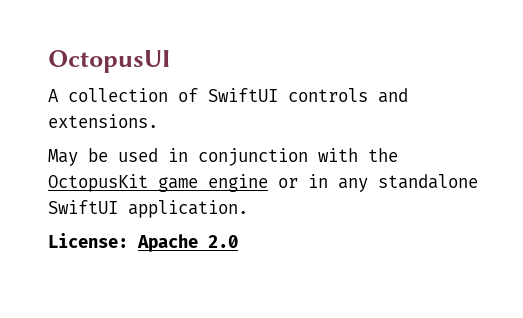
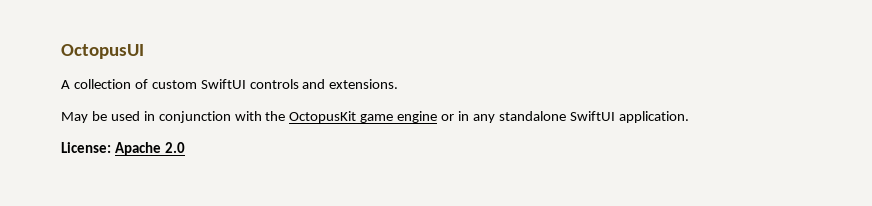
- A collection of SwiftUI controls and extensions.
+ A collection of custom SwiftUI controls and extensions.

